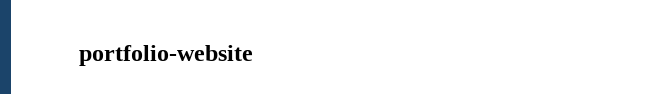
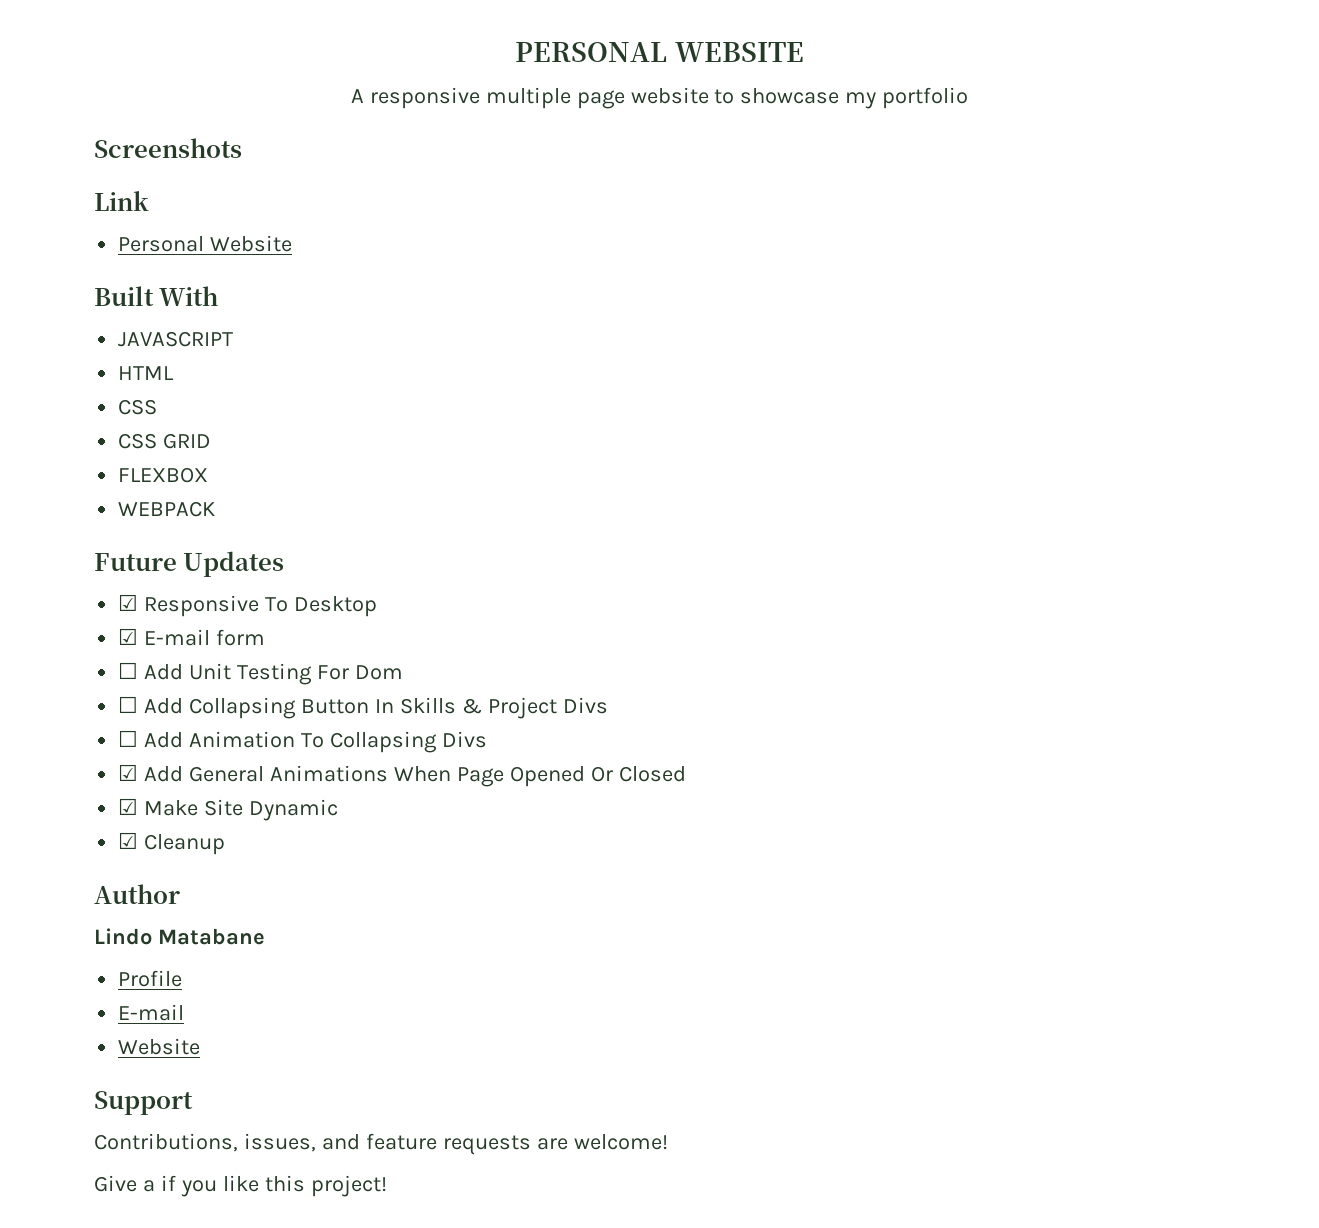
- portfolio-website
+ PERSONAL WEBSITE
+ A responsive multiple page website to showcase my portfolio
+ Screenshots
+ Link
+ Personal Website
+ Built With
+ JAVASCRIPT
+ HTML
+ CSS
+ CSS GRID
+ FLEXBOX
+ WEBPACK
+ Future Updates
+ ☑ Responsive To Desktop
+ ☑ E-mail form
+ ☐ Add Unit Testing For Dom
+ ☐ Add Collapsing Button In Skills & Project Divs
+ ☐ Add Animation To Collapsing Divs
+ ☑ Add General Animations When Page Opened Or Closed
+ ☑ Make Site Dynamic
+ ☑ Cleanup
+ Author
+ Lindo Matabane
+ Profile
+ E-mail
+ Website
+ Support
+ Contributions, issues, and feature requests are welcome!
+ Give a if you like this project!

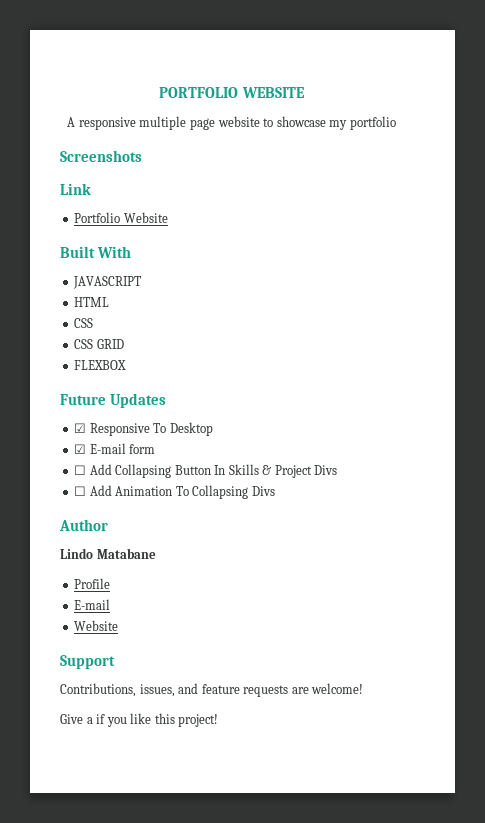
- PERSONAL WEBSITE
+ PORTFOLIO WEBSITE
- Personal Website
+ Portfolio Website
- WEBPACK
- ☐ Add Unit Testing For Dom
- ☑ Add General Animations When Page Opened Or Closed
- ☑ Make Site Dynamic
- ☑ Cleanup

